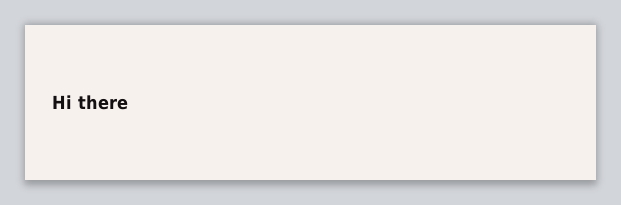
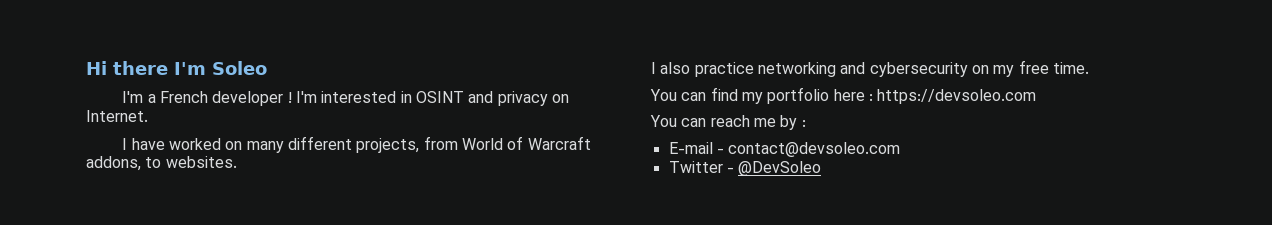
- Hi there
+ Hi there I'm Soleo
+ I'm a French developer ! I'm interested in OSINT and privacy on Internet.
+ I have worked on many different projects, from World of Warcraft addons, to websites.
+ I also practice networking and cybersecurity on my free time.
+ You can find my portfolio here : https://devsoleo.com
+ You can reach me by :
+ E-mail - contact@devsoleo.com
+ Twitter - @DevSoleo

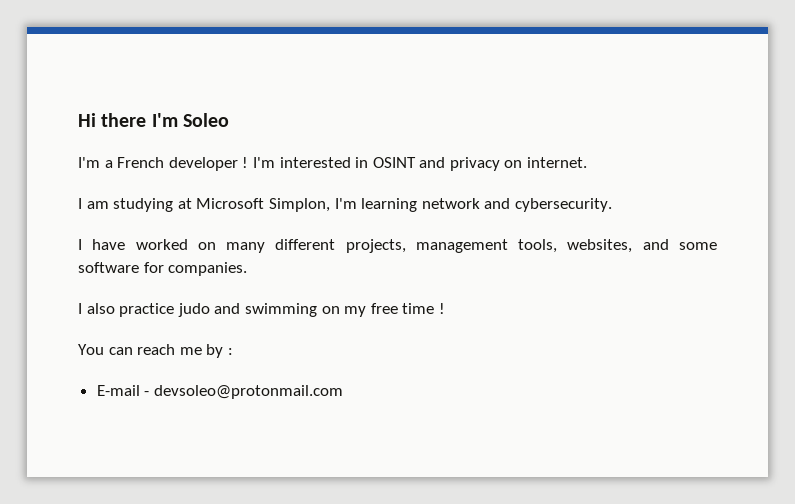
- I'm interested in OSINT and privacy on Internet.
+ I'm interested in OSINT and privacy on internet.
+ I am studying at Microsoft Simplon, I'm learning network and cybersecurity.
- I have worked on many different projects, from World of Warcraft addons, to websites.
- I also practice networking and cybersecurity on my free time.
- You can find my portfolio here : https://devsoleo.com
+ I have worked on many different projects, management tools, websites, and some software for companies.
+ I also practice judo and swimming on my free time !
- E-mail - contact@devsoleo.com
- Twitter - @DevSoleo
+ E-mail - devsoleo@protonmail.com

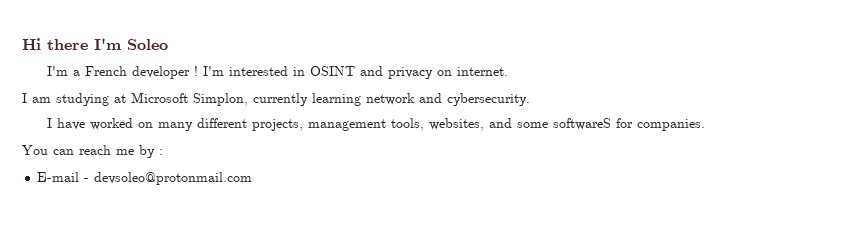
- I am studying at Microsoft Simplon, I'm learning network and cybersecurity.
+ I am studying at Microsoft Simplon, currently learning network and cybersecurity.
- I have worked on many different projects, management tools, websites, and some software for companies.
+ I have worked on many different projects, management tools, websites, and some softwareS for companies.
- I also practice judo and swimming on my free time !

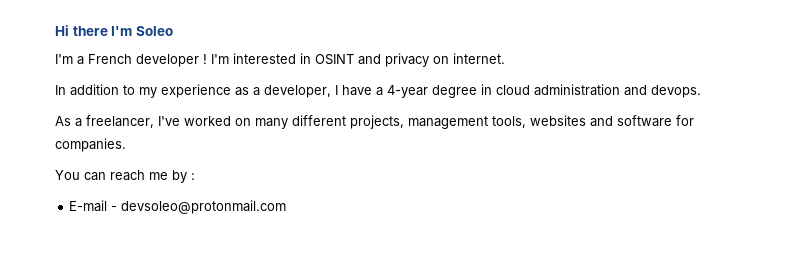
- I am studying at Microsoft Simplon, currently learning network and cybersecurity.
- I have worked on many different projects, management tools, websites, and some softwareS for companies.
+ In addition to my experience as a developer, I have a 4-year degree in cloud administration and devops.
+ As a freelancer, I've worked on many different projects, management tools, websites and software for companies.

